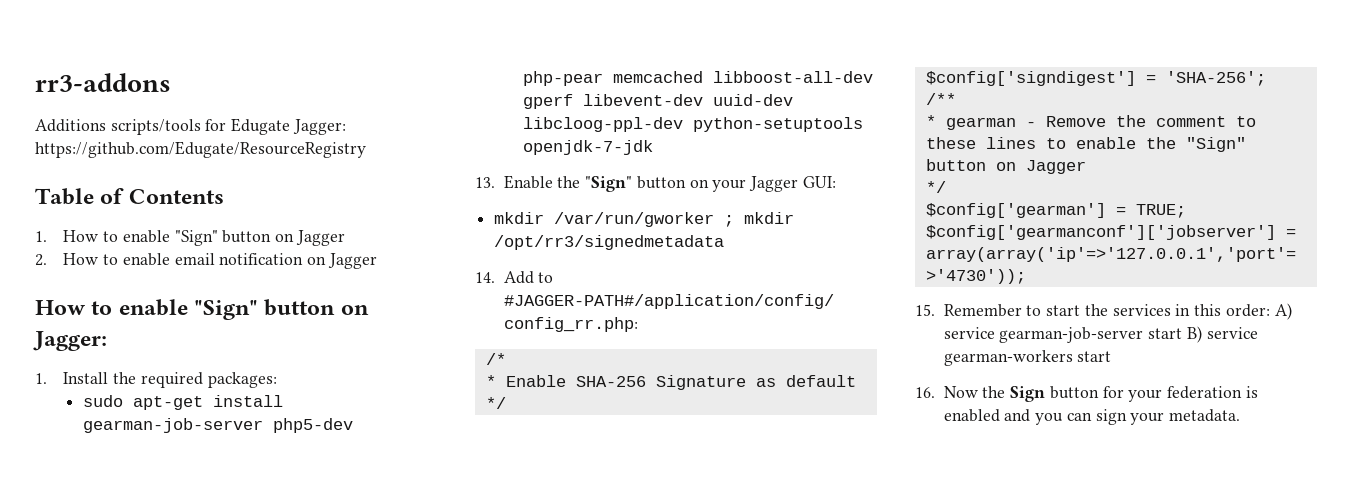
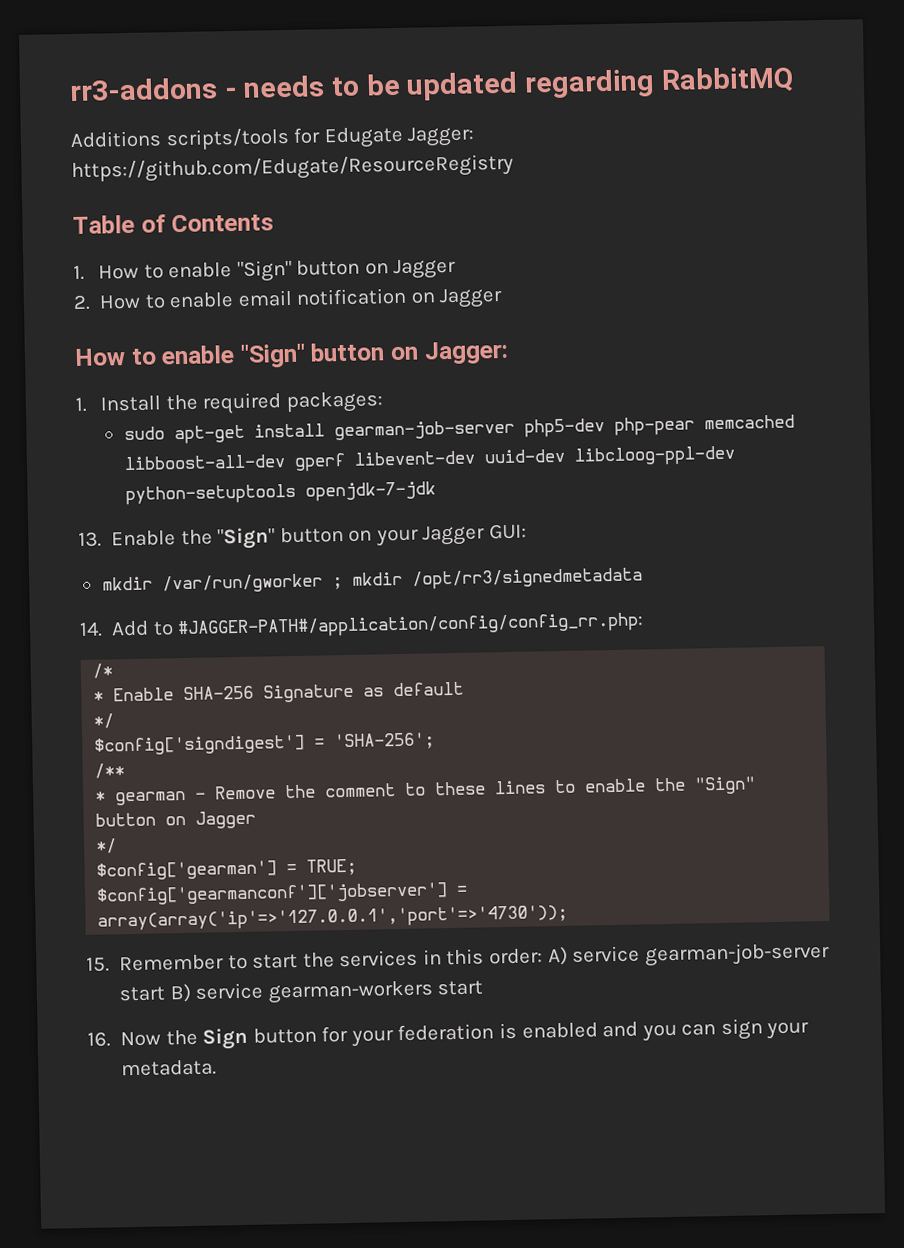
- rr3-addons
+ rr3-addons - needs to be updated regarding RabbitMQ

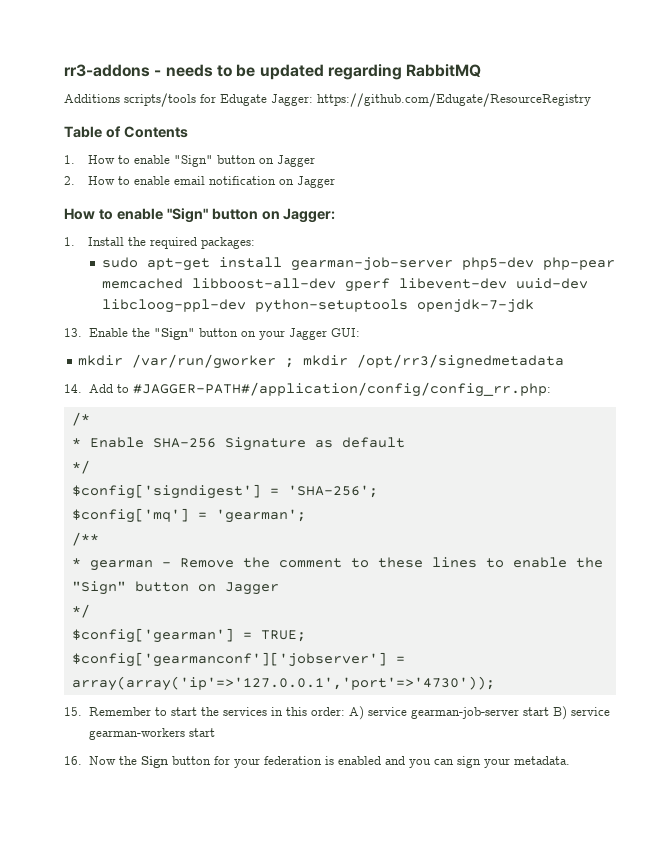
+ $config['mq'] = 'gearman';

